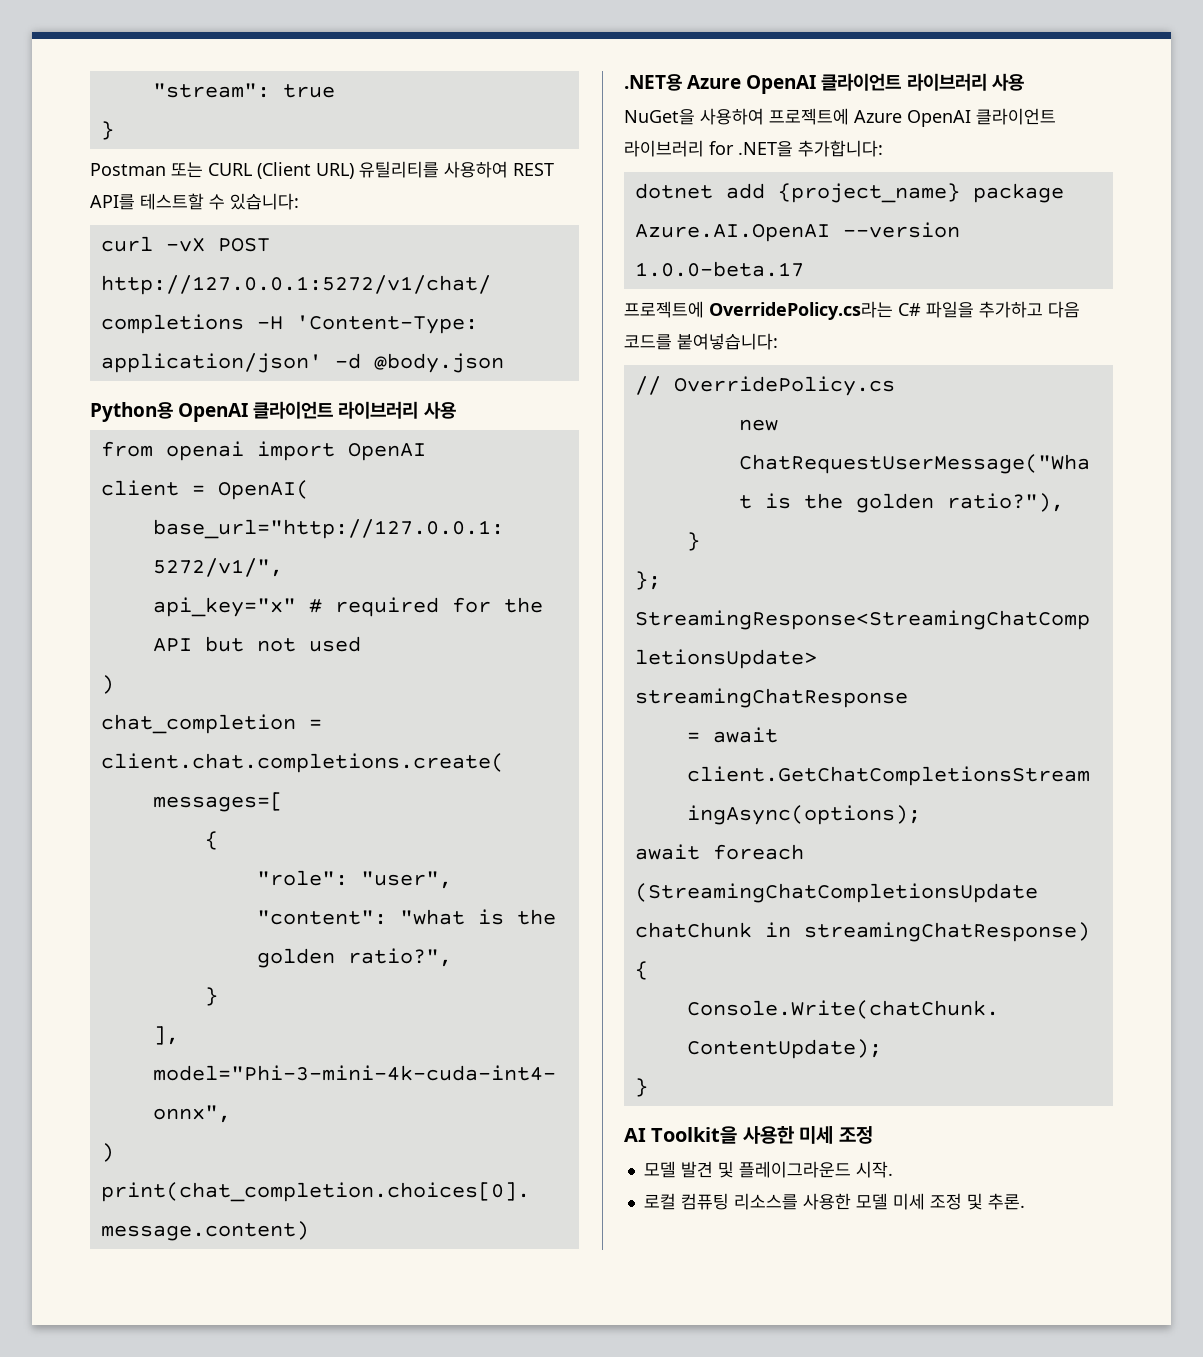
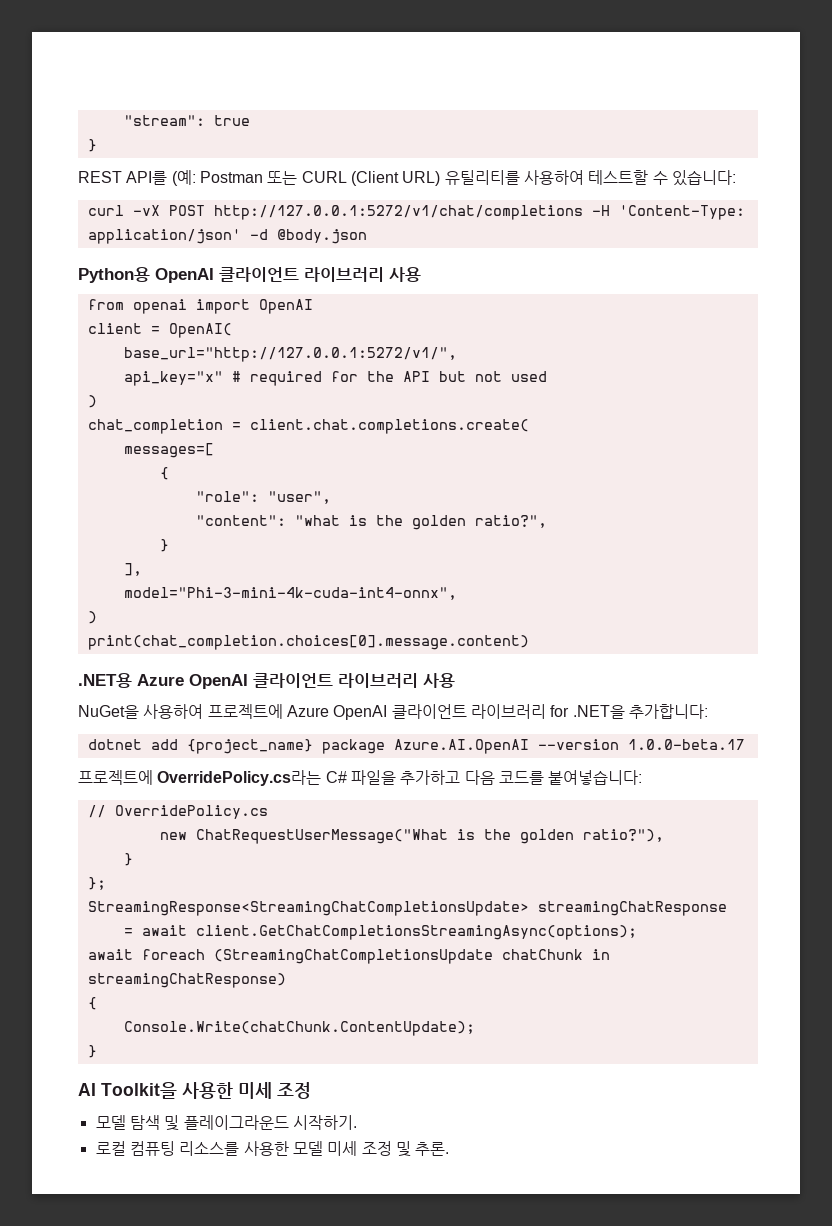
- Postman 또는 CURL (Client URL) 유틸리티를 사용하여 REST API를 테스트할 수 있습니다:
+ REST API를 (예: Postman 또는 CURL (Client URL) 유틸리티를 사용하여 테스트할 수 있습니다:
- 모델 발견 및 플레이그라운드 시작.
+ 모델 탐색 및 플레이그라운드 시작하기.

